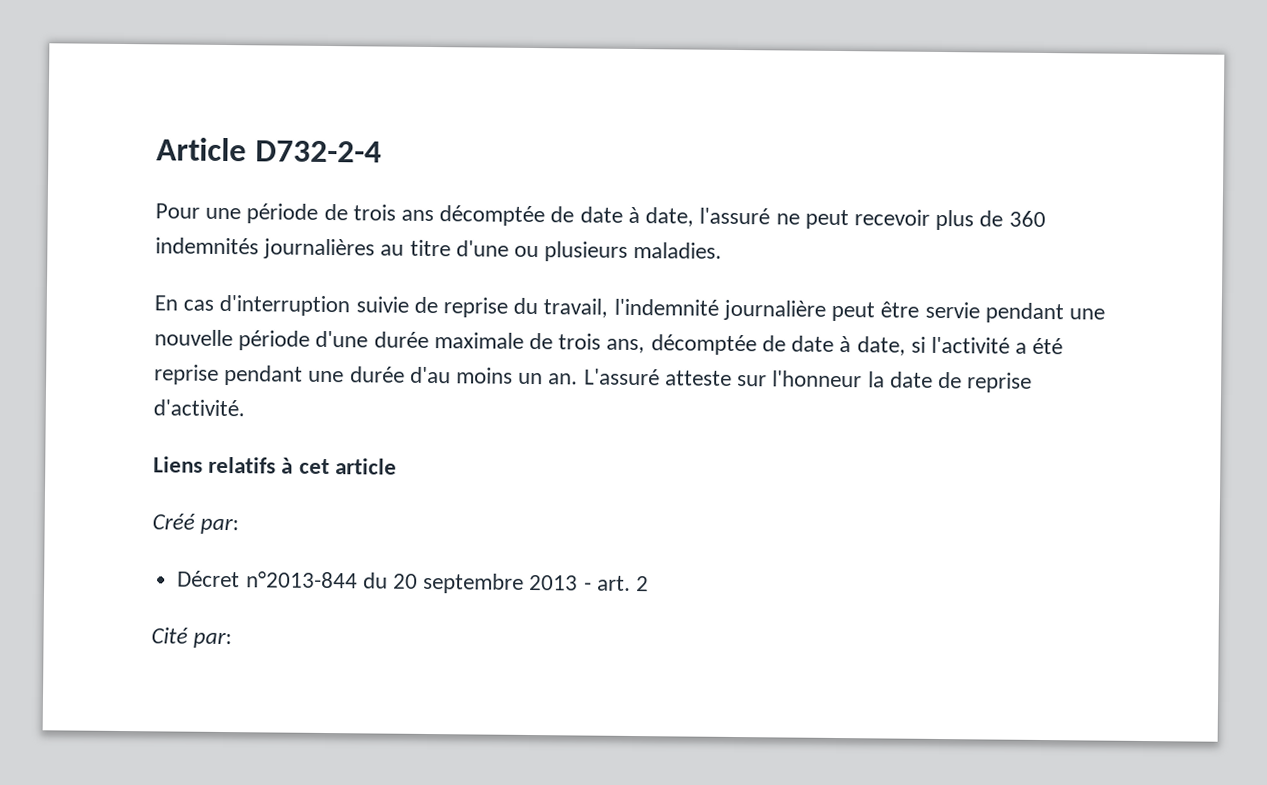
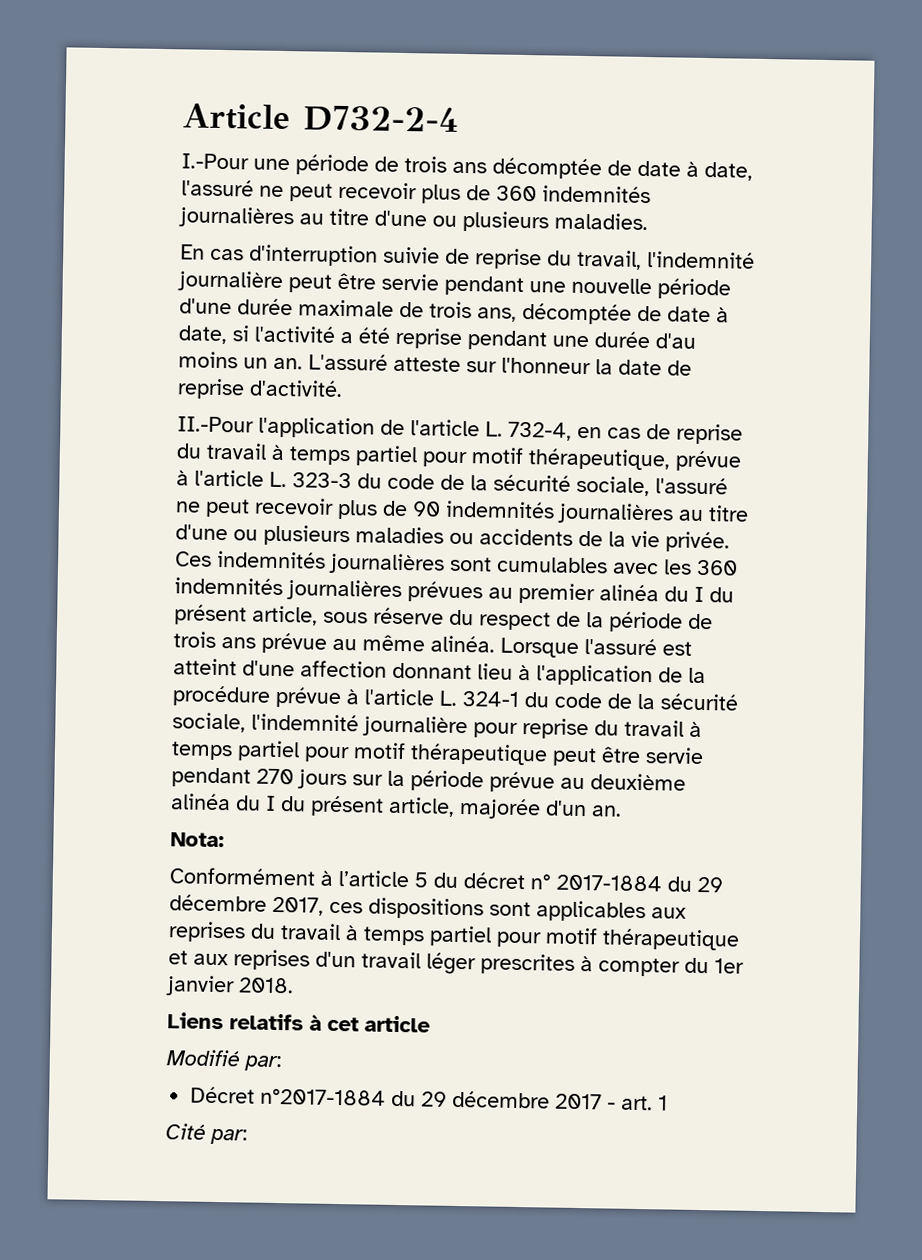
- Pour une période de trois ans décomptée de date à date, l'assuré ne peut recevoir plus de 360 indemnités journalières au titre d'une ou plusieurs maladies.
+ I.-Pour une période de trois ans décomptée de date à date, l'assuré ne peut recevoir plus de 360 indemnités journalières au titre d'une ou plusieurs maladies.
+ II.-Pour l'application de l'article L. 732-4, en cas de reprise du travail à temps partiel pour motif thérapeutique, prévue à l'article L. 323-3 du code de la sécurité sociale, l'assuré ne peut recevoir plus de 90 indemnités journalières au titre d'une ou plusieurs maladies ou accidents de la vie privée. Ces indemnités journalières sont cumulables avec les 360 indemnités journalières prévues au premier alinéa du I du présent article, sous réserve du respect de la période de trois ans prévue au même alinéa. Lorsque l'assuré est atteint d'une affection donnant lieu à l'application de la procédure prévue à l'article L. 324-1 du code de la sécurité sociale, l'indemnité journalière pour reprise du travail à temps partiel pour motif thérapeutique peut être servie pendant 270 jours sur la période prévue au deuxième alinéa du I du présent article, majorée d'un an.
+ Nota:
+ Conformément à l’article 5 du décret n° 2017-1884 du 29 décembre 2017, ces dispositions sont applicables aux reprises du travail à temps partiel pour motif thérapeutique et aux reprises d'un travail léger prescrites à compter du 1er janvier 2018.
- Créé par:
+ Modifié par:
- Décret n°2013-844 du 20 septembre 2013 - art. 2
+ Décret n°2017-1884 du 29 décembre 2017 - art. 1

